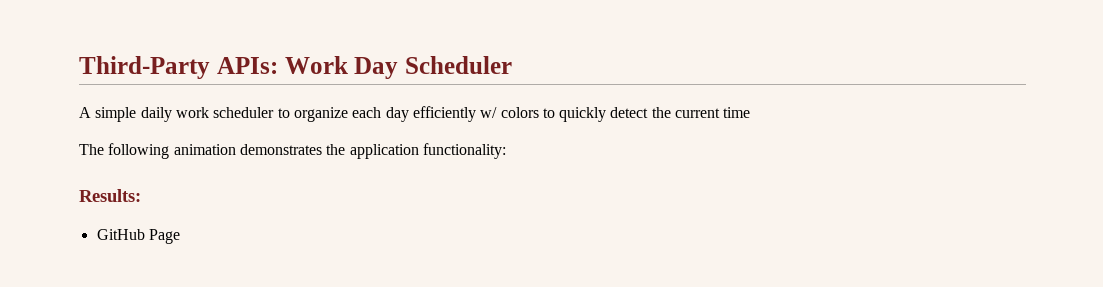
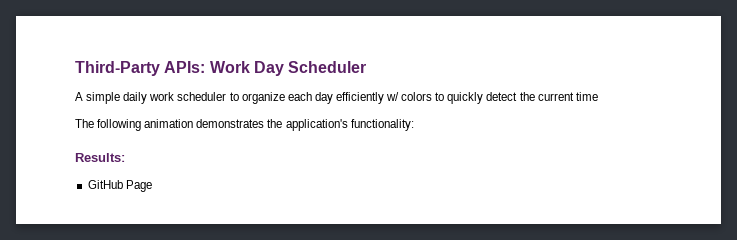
- The following animation demonstrates the application functionality:
+ The following animation demonstrates the application's functionality:

